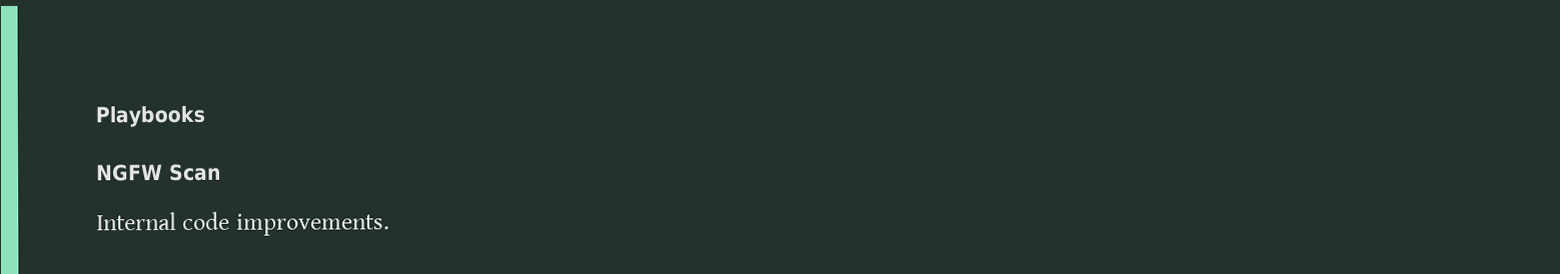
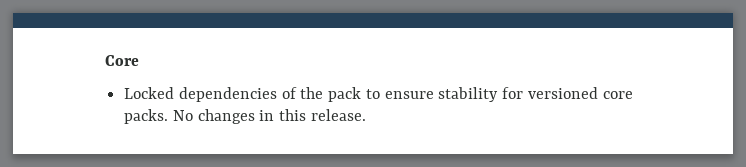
- Playbooks
- NGFW Scan
- Internal code improvements.
+ Core
+ Locked dependencies of the pack to ensure stability for versioned core packs. No changes in this release.

